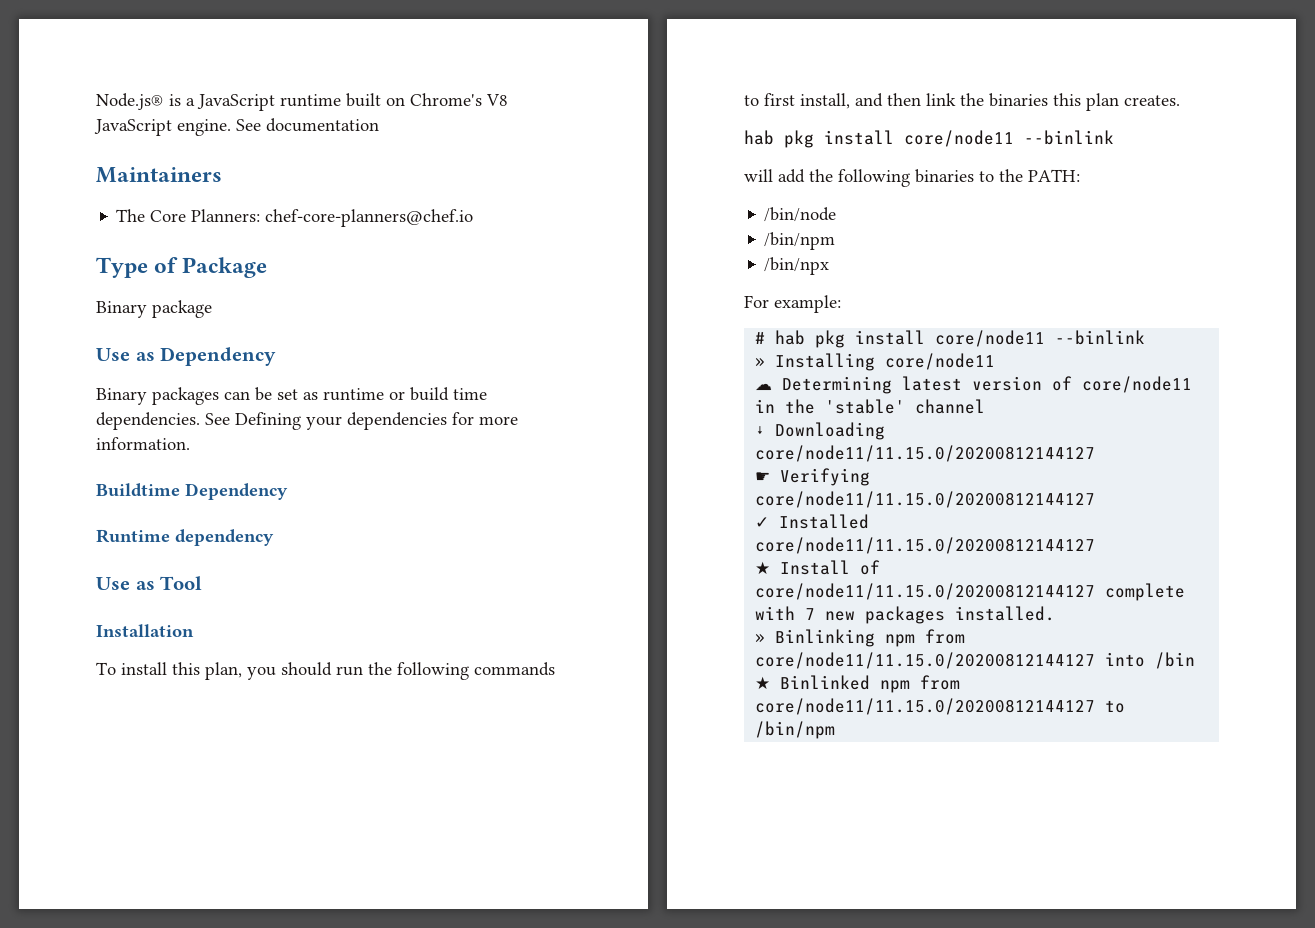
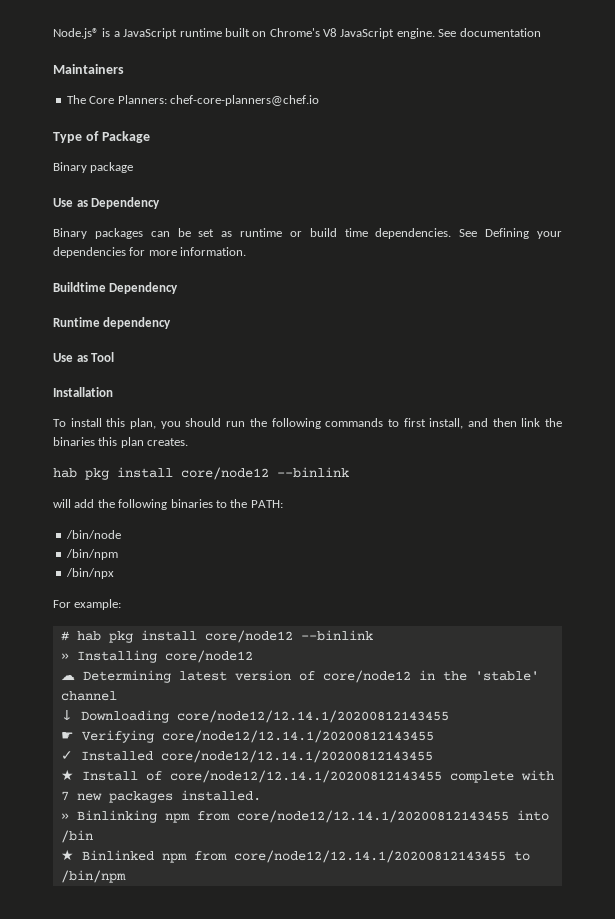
  To install this plan, you should run the following commands to first install, and then link the binaries this plan creates.
- hab pkg install core/node11 --binlink
+ hab pkg install core/node12 --binlink
- # hab pkg install core/node11 --binlink
+ # hab pkg install core/node12 --binlink
- » Installing core/node11
+ » Installing core/node12
- ☁ Determining latest version of core/node11 in the 'stable' channel
+ ☁ Determining latest version of core/node12 in the 'stable' channel
- ↓ Downloading core/node11/11.15.0/20200812144127
+ ↓ Downloading core/node12/12.14.1/20200812143455
- ☛ Verifying core/node11/11.15.0/20200812144127
+ ☛ Verifying core/node12/12.14.1/20200812143455
- ✓ Installed core/node11/11.15.0/20200812144127
+ ✓ Installed core/node12/12.14.1/20200812143455
- ★ Install of core/node11/11.15.0/20200812144127 complete with 7 new packages installed.
+ ★ Install of core/node12/12.14.1/20200812143455 complete with 7 new packages installed.
- » Binlinking npm from core/node11/11.15.0/20200812144127 into /bin
+ » Binlinking npm from core/node12/12.14.1/20200812143455 into /bin
- ★ Binlinked npm from core/node11/11.15.0/20200812144127 to /bin/npm
+ ★ Binlinked npm from core/node12/12.14.1/20200812143455 to /bin/npm

